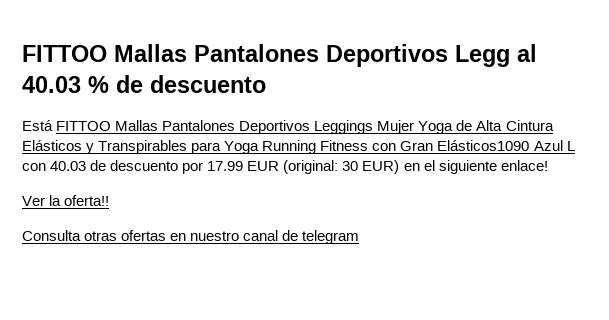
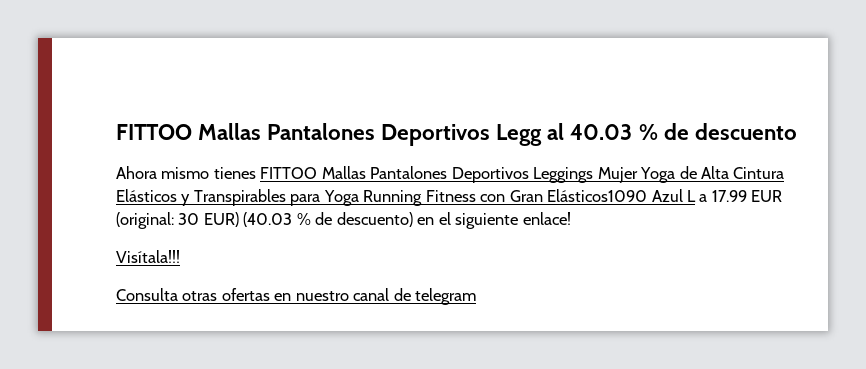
- Está FITTOO Mallas Pantalones Deportivos Leggings Mujer Yoga de Alta Cintura Elásticos y Transpirables para Yoga Running Fitness con Gran Elásticos1090 Azul L con 40.03 de descuento por 17.99 EUR (original: 30 EUR) en el siguiente enlace!
+ Ahora mismo tienes FITTOO Mallas Pantalones Deportivos Leggings Mujer Yoga de Alta Cintura Elásticos y Transpirables para Yoga Running Fitness con Gran Elásticos1090 Azul L a 17.99 EUR (original: 30 EUR) (40.03 % de descuento) en el siguiente enlace!
- Ver la oferta!!
+ Visítala!!!

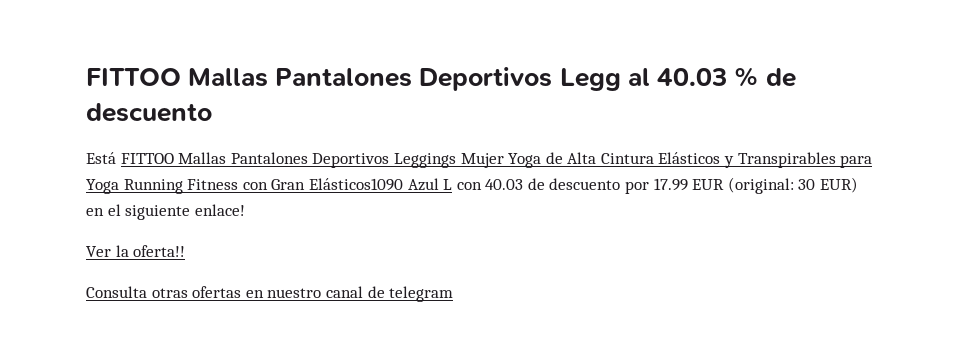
- Ahora mismo tienes FITTOO Mallas Pantalones Deportivos Leggings Mujer Yoga de Alta Cintura Elásticos y Transpirables para Yoga Running Fitness con Gran Elásticos1090 Azul L a 17.99 EUR (original: 30 EUR) (40.03 % de descuento) en el siguiente enlace!
+ Está FITTOO Mallas Pantalones Deportivos Leggings Mujer Yoga de Alta Cintura Elásticos y Transpirables para Yoga Running Fitness con Gran Elásticos1090 Azul L con 40.03 de descuento por 17.99 EUR (original: 30 EUR) en el siguiente enlace!
- Visítala!!!
+ Ver la oferta!!

